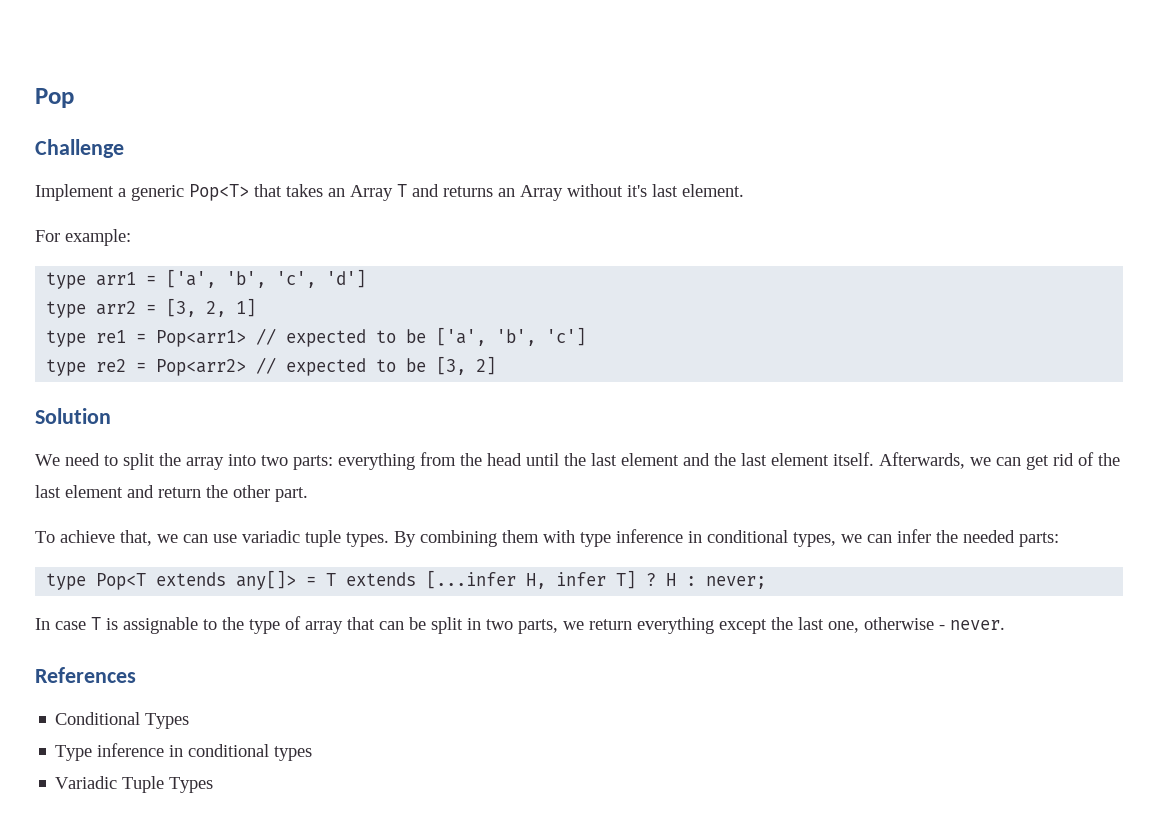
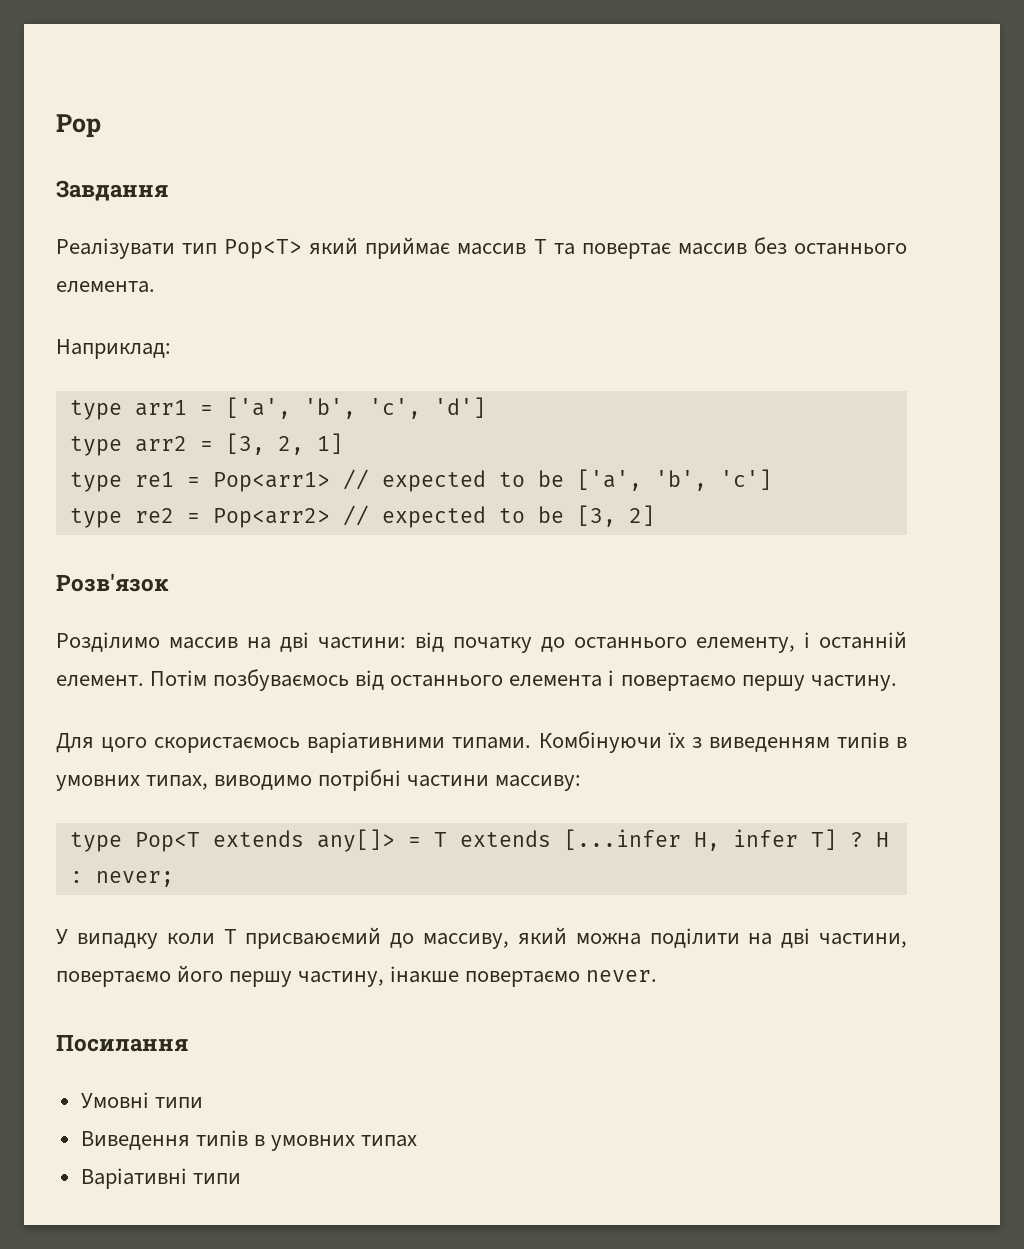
- Challenge
- Implement a generic Pop<T> that takes an Array T and returns an Array without it's last element.
- For example:
+ Завдання
+ Реалізувати тип Pop<T> який приймає массив T та повертає массив без останнього елемента.
+ Наприклад:
- Solution
- We need to split the array into two parts: everything from the head until the last element and the last element itself. Afterwards, we can get rid of the last element and return the other part.
- To achieve that, we can use variadic tuple types. By combining them with type inference in conditional types, we can infer the needed parts:
+ Розв'язок
+ Розділимо массив на дві частини: від початку до останнього елементу, і останній елемент. Потім позбуваємось від останнього елемента і повертаємо першу частину.
+ Для цого скористаємось варіативними типами. Комбінуючи їх з виведенням типів в умовних типах, виводимо потрібні частини массиву:
- In case T is assignable to the type of array that can be split in two parts, we return everything except the last one, otherwise - never.
- References
- Conditional Types
- Type inference in conditional types
- Variadic Tuple Types
+ У випадку коли T присваюємий до массиву, який можна поділити на дві частини, повертаємо його першу частину, інакше повертаємо never.
+ Посилання
+ Умовні типи
+ Виведення типів в умовних типах
+ Варіативні типи

